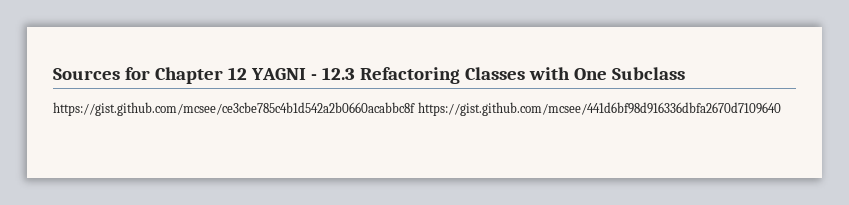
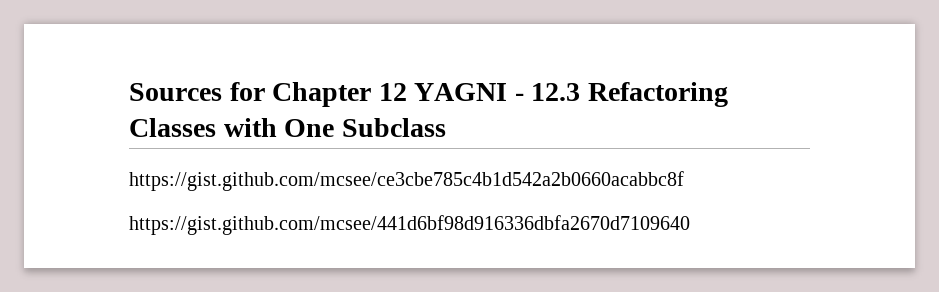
- https://gist.github.com/mcsee/ce3cbe785c4b1d542a2b0660acabbc8f https://gist.github.com/mcsee/441d6bf98d916336dbfa2670d7109640
+ https://gist.github.com/mcsee/ce3cbe785c4b1d542a2b0660acabbc8f
+ https://gist.github.com/mcsee/441d6bf98d916336dbfa2670d7109640

